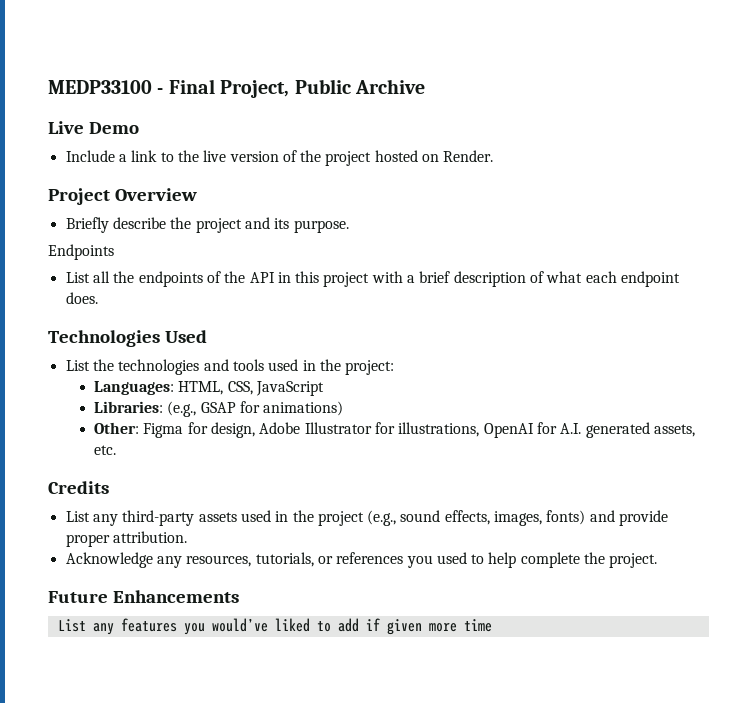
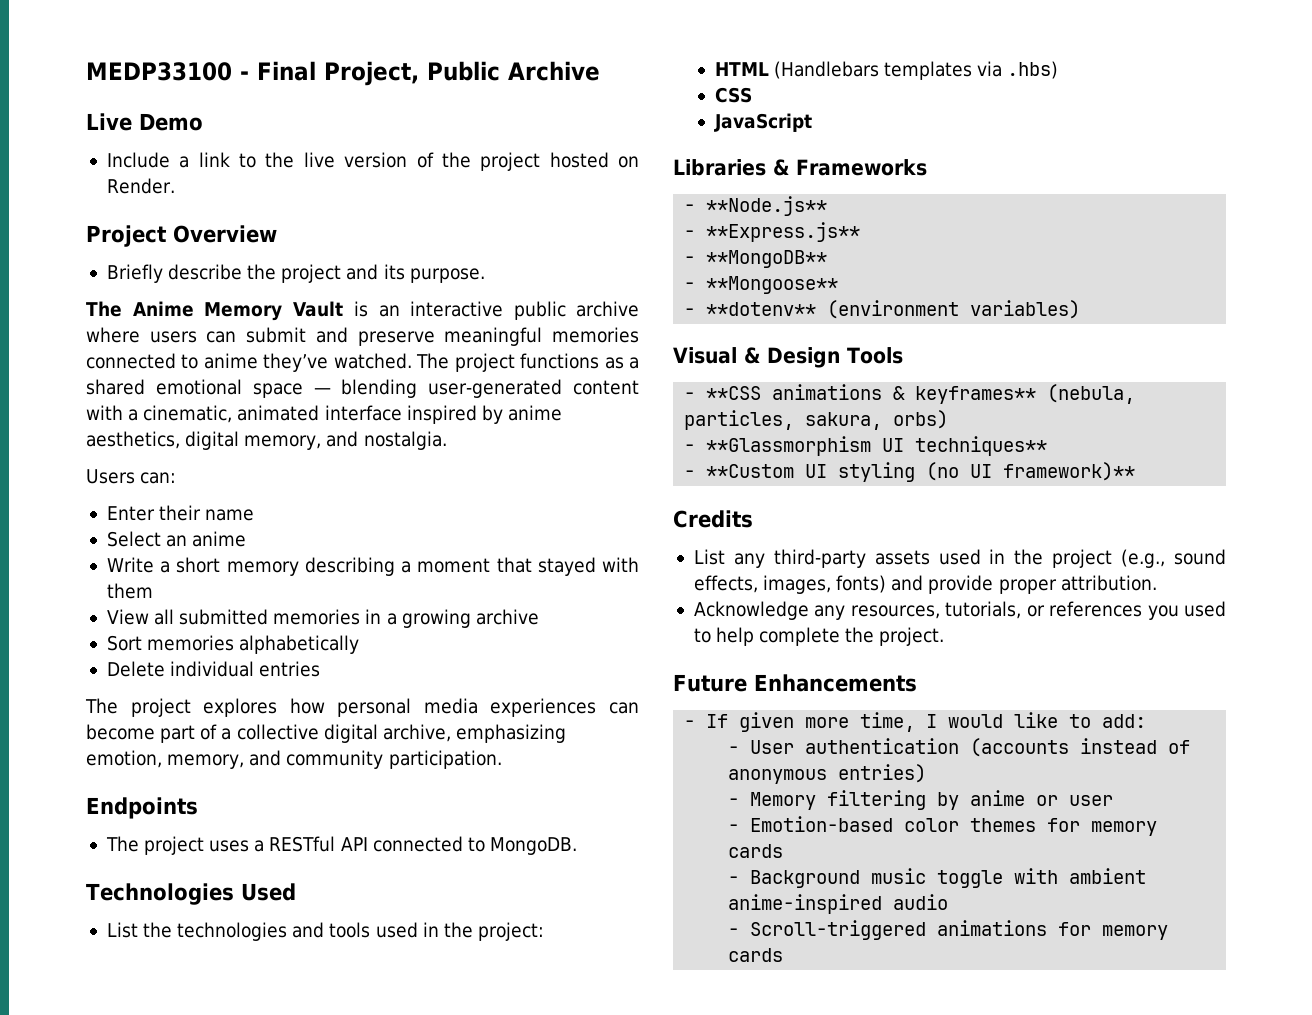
+ The Anime Memory Vault is an interactive public archive where users can submit and preserve meaningful memories connected to anime they’ve watched. The project functions as a shared emotional space — blending user-generated content with a cinematic, animated interface inspired by anime aesthetics, digital memory, and nostalgia.
+ Users can:
+ Enter their name
+ Select an anime
+ Write a short memory describing a moment that stayed with them
+ View all submitted memories in a growing archive
+ Sort memories alphabetically
+ Delete individual entries
+ The project explores how personal media experiences can become part of a collective digital archive, emphasizing emotion, memory, and community participation.
  Endpoints
- List all the endpoints of the API in this project with a brief description of what each endpoint does.
+ The project uses a RESTful API connected to MongoDB.
- Languages: HTML, CSS, JavaScript
- Libraries: (e.g., GSAP for animations)
- Other: Figma for design, Adobe Illustrator for illustrations, OpenAI for A.I. generated assets, etc.
+ HTML (Handlebars templates via .hbs)
+ CSS
+ JavaScript
+ Libraries & Frameworks
+ - **Node.js**
+ - **Express.js**
+ - **MongoDB**
+ - **Mongoose**
+ - **dotenv** (environment variables)
+ Visual & Design Tools
+ - **CSS animations & keyframes** (nebula, particles, sakura, orbs)
+ - **Glassmorphism UI techniques**
+ - **Custom UI styling (no UI framework)**
- List any features you would’ve liked to add if given more time
+ - If given more time, I would like to add:
+ - User authentication (accounts instead of anonymous entries)
+ - Memory filtering by anime or user
+ - Emotion-based color themes for memory cards
+ - Background music toggle with ambient anime-inspired audio
+ - Scroll-triggered animations for memory cards

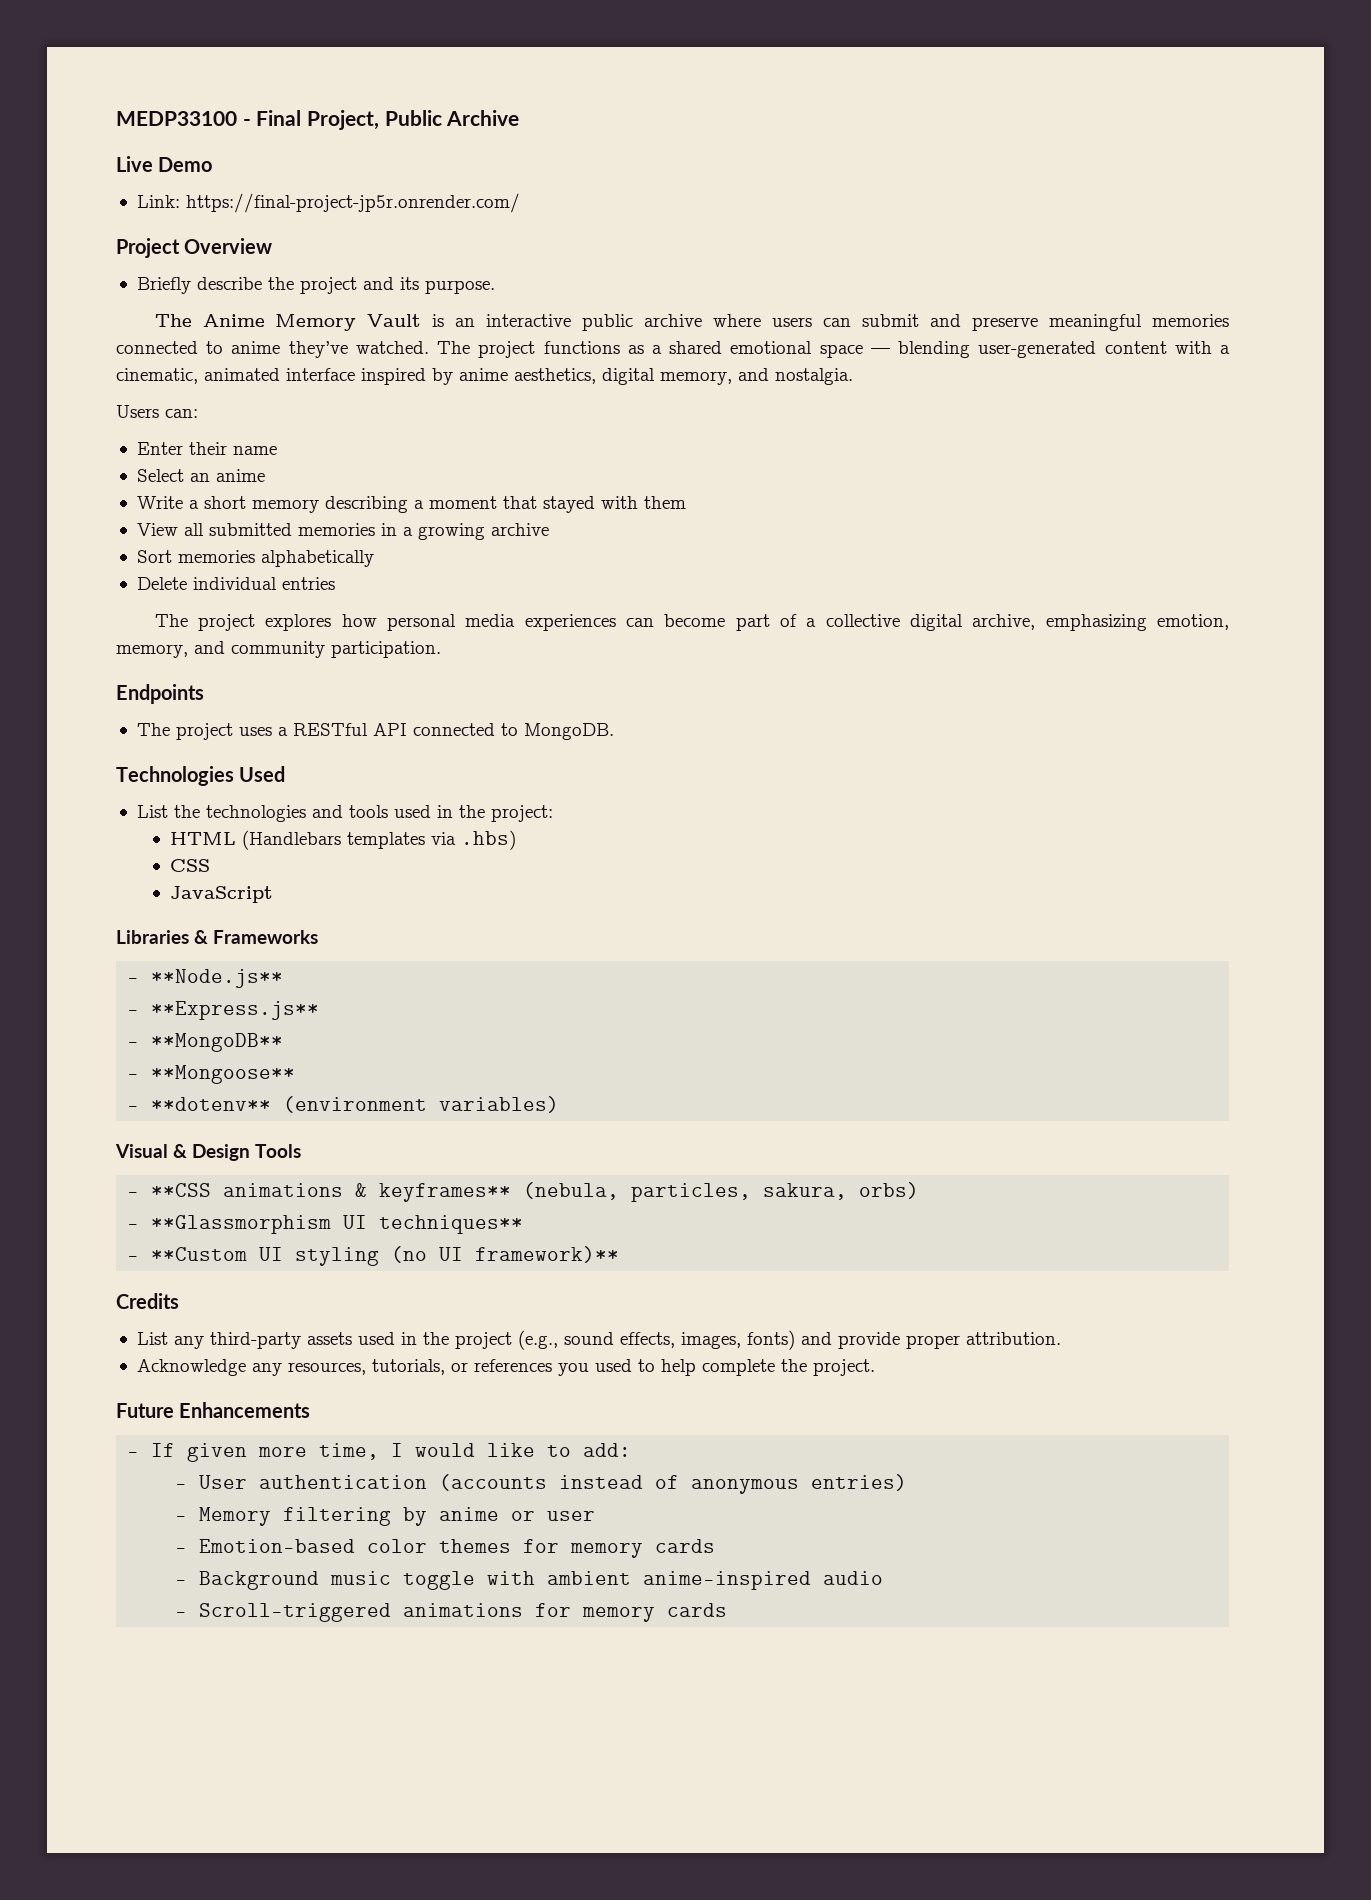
- Include a link to the live version of the project hosted on Render.
+ Link: https://final-project-jp5r.onrender.com/

